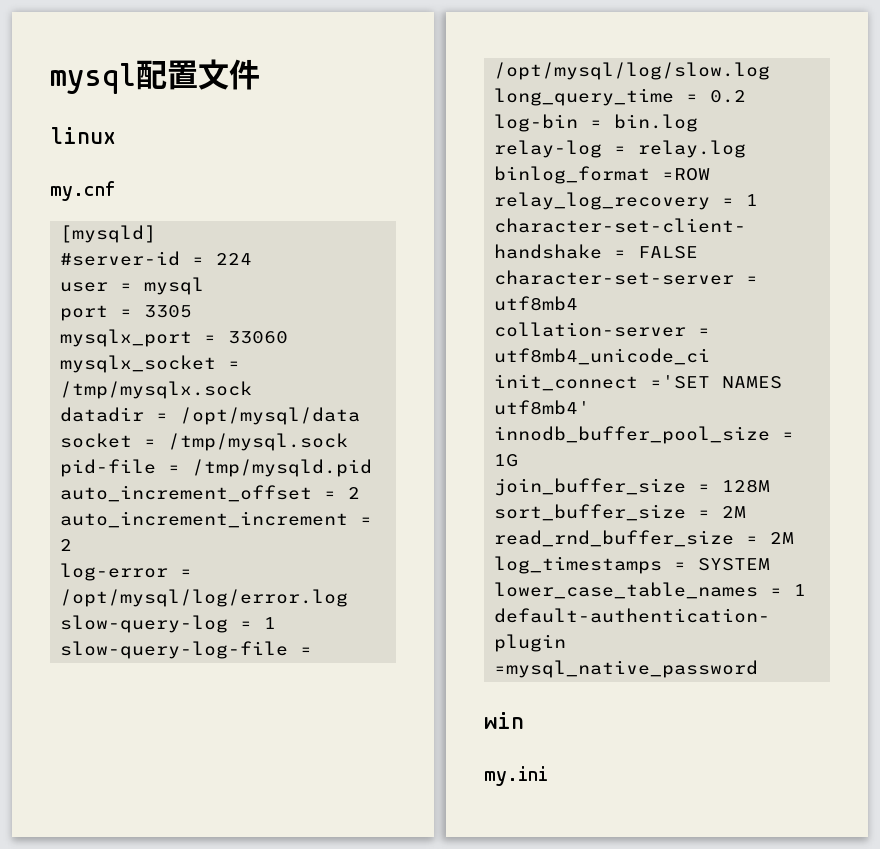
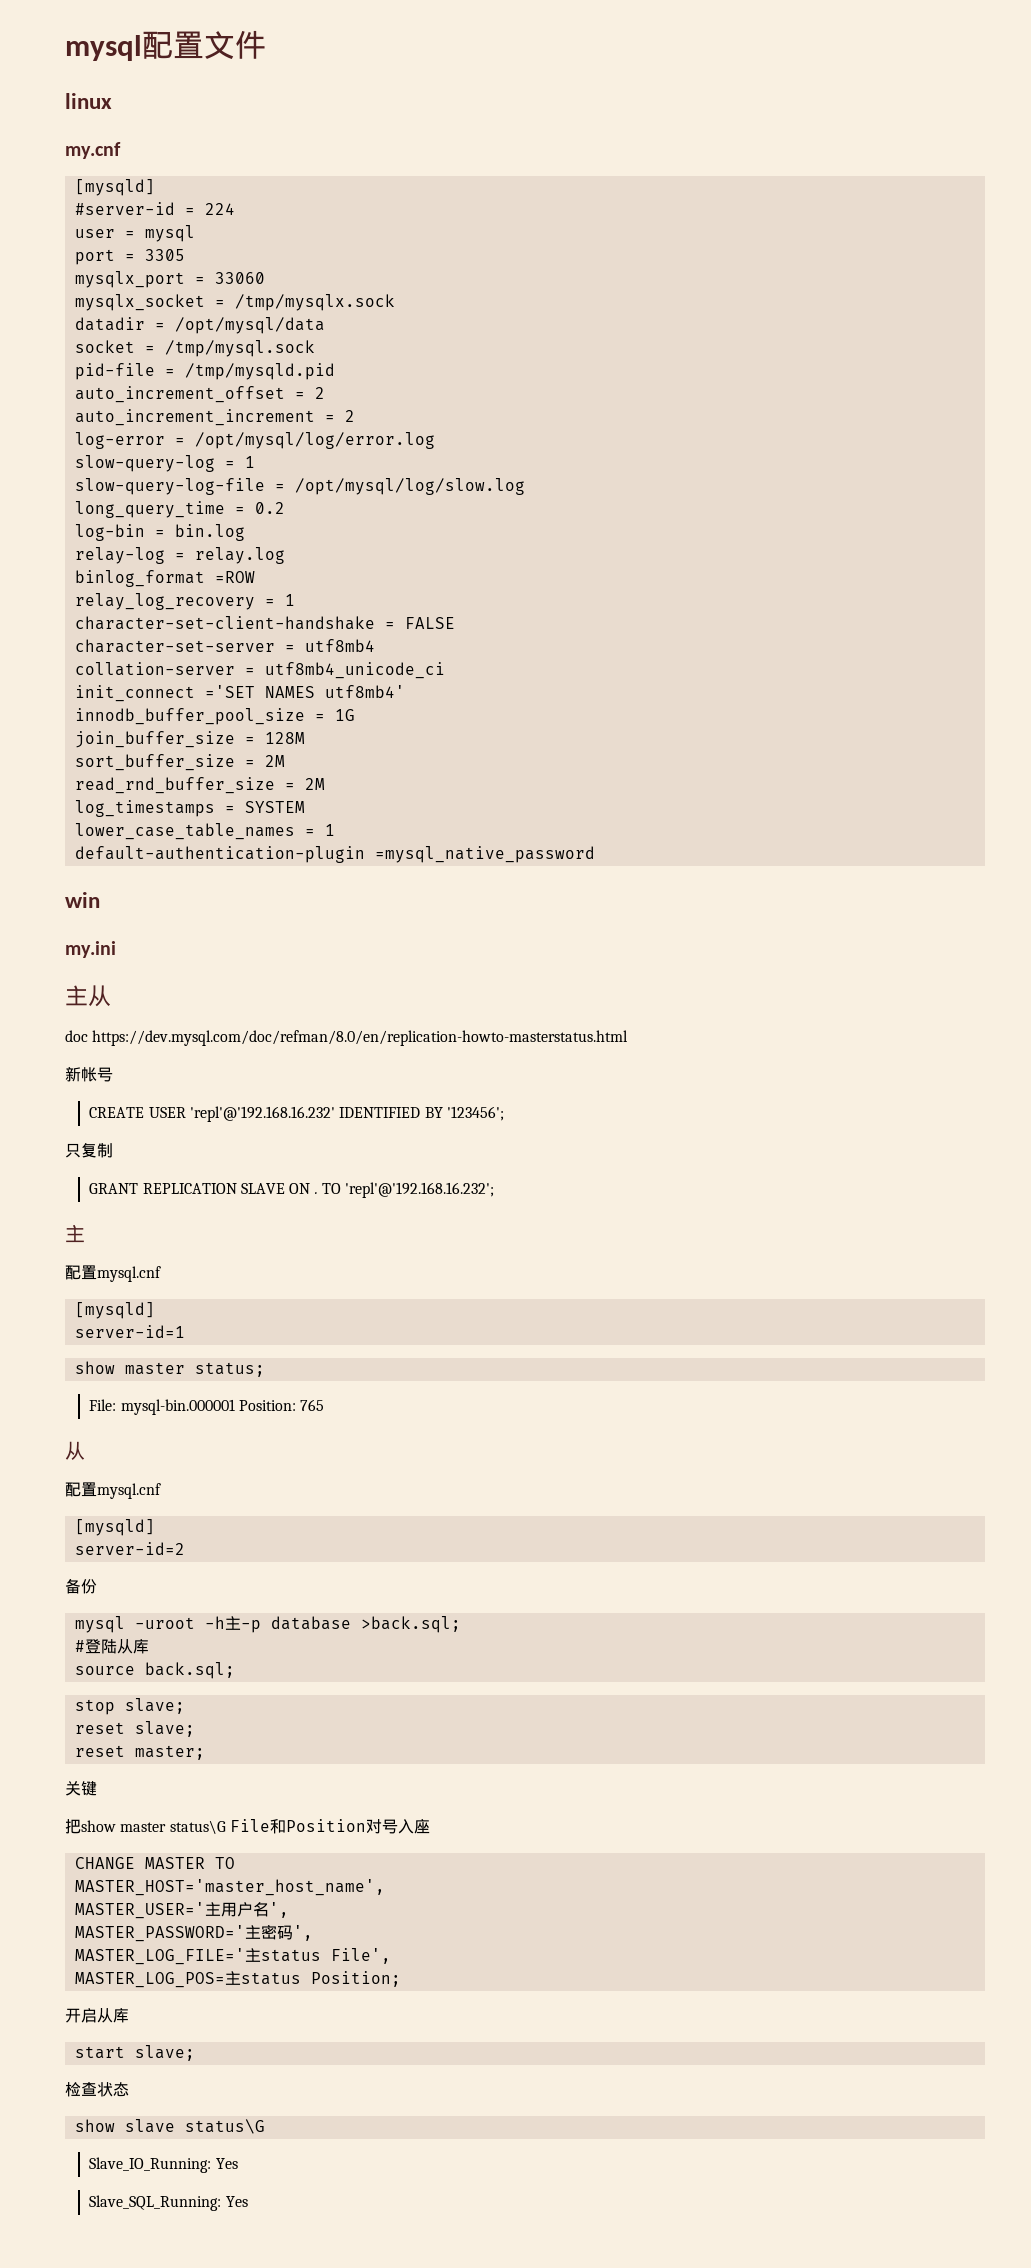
+ 主从
+ doc https://dev.mysql.com/doc/refman/8.0/en/replication-howto-masterstatus.html
+ 新帐号
+ CREATE USER 'repl'@'192.168.16.232' IDENTIFIED BY '123456';
+ 只复制
+ GRANT REPLICATION SLAVE ON . TO 'repl'@'192.168.16.232';
+ 主
+ 配置mysql.cnf
+ [mysqld]
+ server-id=1
+ show master status;
+ File: mysql-bin.000001 Position: 765
+ 从
+ 配置mysql.cnf
+ [mysqld]
+ server-id=2
+ 备份
+ mysql -uroot -h主-p database >back.sql;
+ #登陆从库
+ source back.sql;
+ stop slave;
+ reset slave;
+ reset master;
+ 关键
+ 把show master status\G File和Position对号入座
+ CHANGE MASTER TO
+ MASTER_HOST='master_host_name',
+ MASTER_USER='主用户名',
+ MASTER_PASSWORD='主密码',
+ MASTER_LOG_FILE='主status File',
+ MASTER_LOG_POS=主status Position;
+ 开启从库
+ start slave;
+ 检查状态
+ show slave status\G
+ Slave_IO_Running: Yes
+ Slave_SQL_Running: Yes

